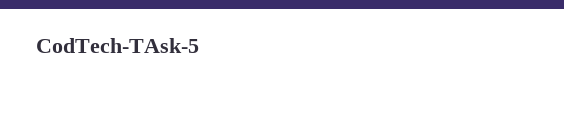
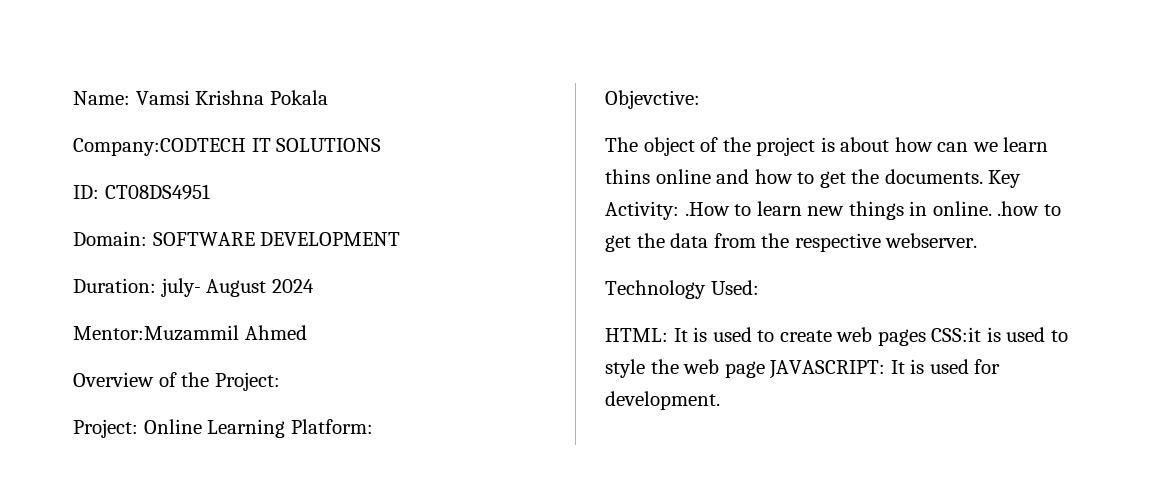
- CodTech-TAsk-5
+ Name: Vamsi Krishna Pokala
+ Company:CODTECH IT SOLUTIONS
+ ID: CT08DS4951
+ Domain: SOFTWARE DEVELOPMENT
+ Duration: july- August 2024
+ Mentor:Muzammil Ahmed
+ Overview of the Project:
+ Project: Online Learning Platform:
+ Objevctive:
+ The object of the project is about how can we learn thins online and how to get the documents. Key Activity: .How to learn new things in online. .how to get the data from the respective webserver.
+ Technology Used:
+ HTML: It is used to create web pages CSS:it is used to style the web page JAVASCRIPT: It is used for development.

